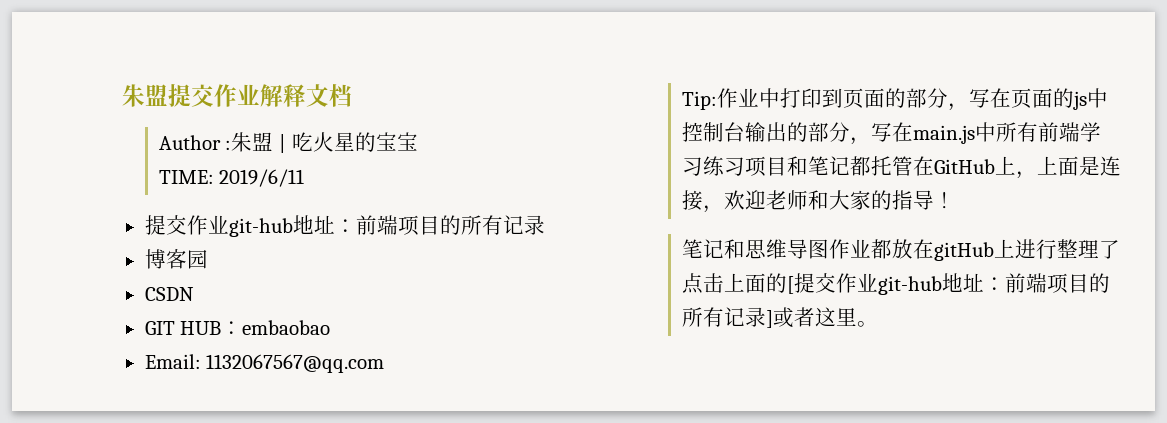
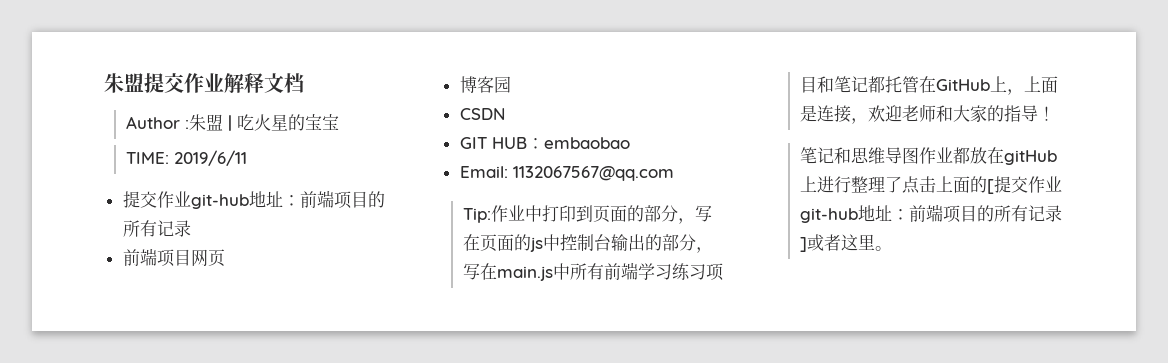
+ 前端项目网页

